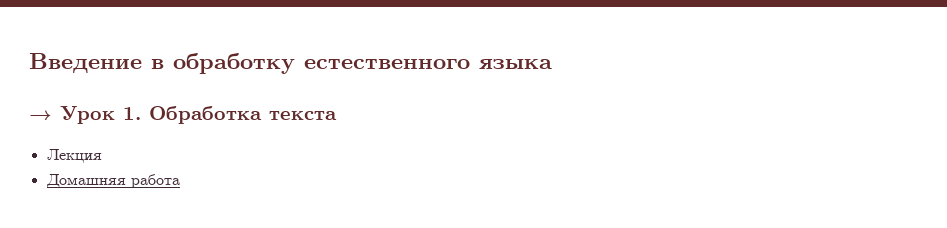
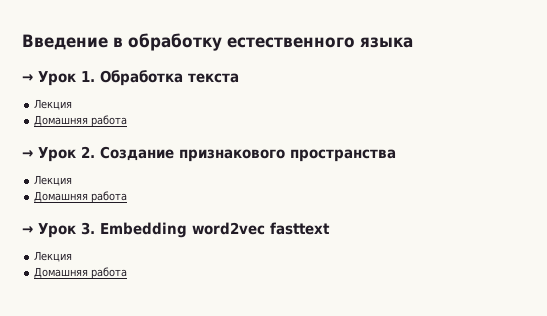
+ → Урок 2. Создание признакового пространства
+ Лекция
+ Домашняя работа
+ → Урок 3. Embedding word2vec fasttext
+ Лекция
+ Домашняя работа

